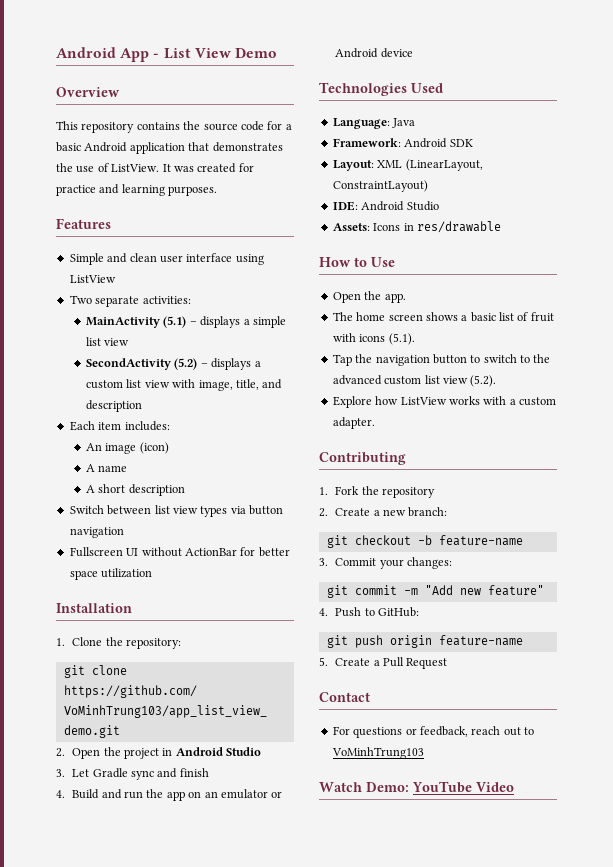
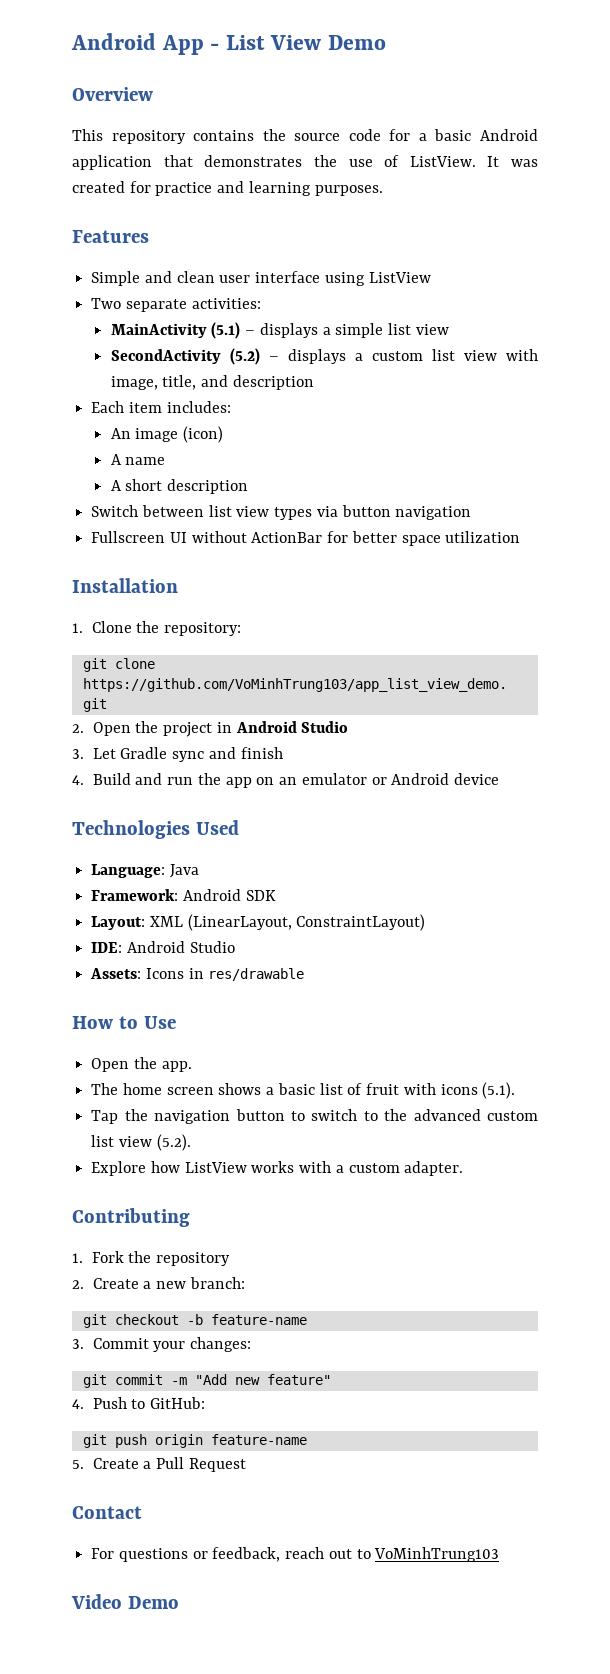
- Watch Demo: YouTube Video
+ Video Demo

